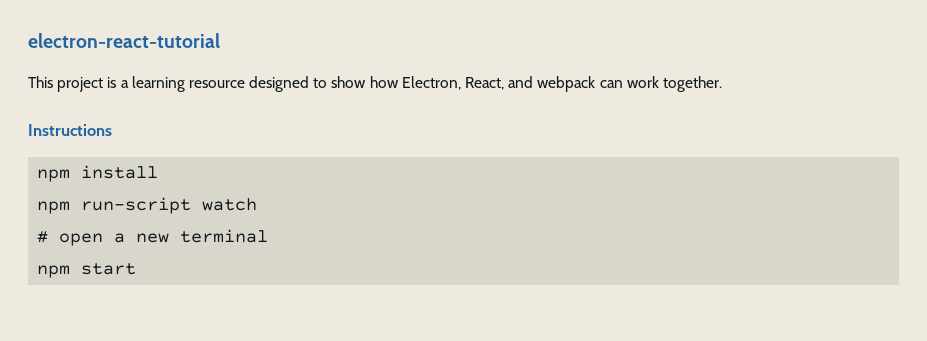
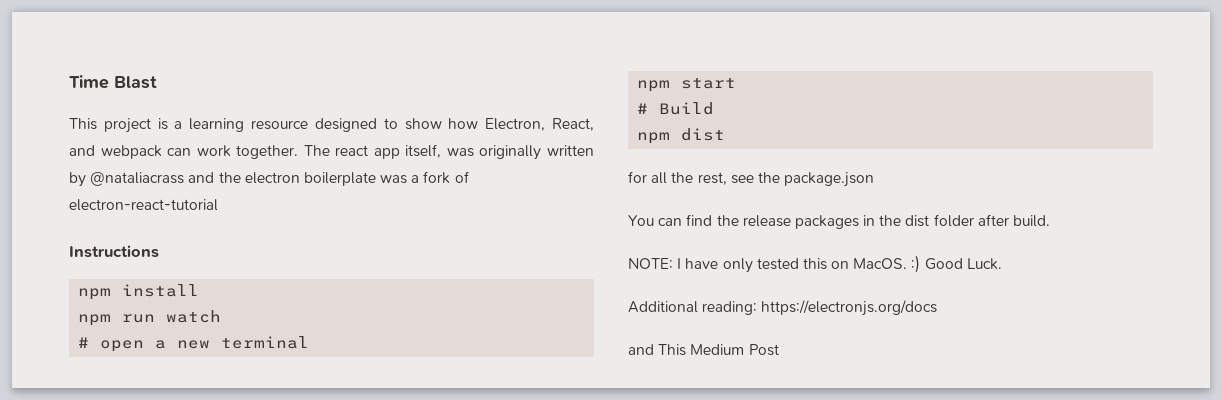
- electron-react-tutorial
+ Time Blast
+ The react app itself, was originally written by @nataliacrass and the electron boilerplate was a fork of electron-react-tutorial
- npm run-script watch
+ npm run watch
+ # Build
+ npm dist
+ for all the rest, see the package.json
+ You can find the release packages in the dist folder after build.
+ NOTE: I have only tested this on MacOS. :) Good Luck.
+ Additional reading: https://electronjs.org/docs
+ and This Medium Post

